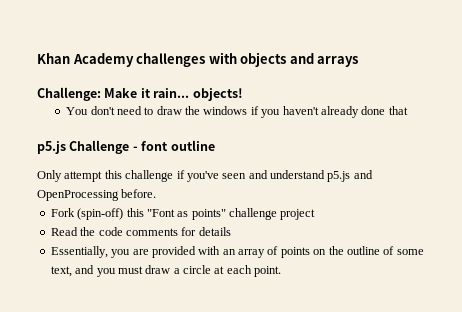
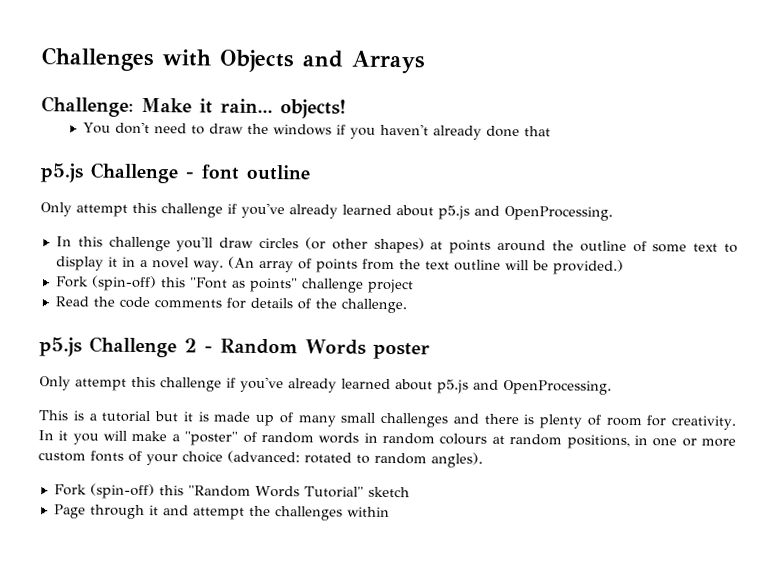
- Khan Academy challenges with objects and arrays
+ Challenges with Objects and Arrays
  p5.js Challenge - font outline
- Only attempt this challenge if you've seen and understand p5.js and OpenProcessing before.
+ Only attempt this challenge if you've already learned about p5.js and OpenProcessing.
+ In this challenge you'll draw circles (or other shapes) at points around the outline of some text to display it in a novel way. (An array of points from the text outline will be provided.)
- Read the code comments for details
- Essentially, you are provided with an array of points on the outline of some text, and you must draw a circle at each point.
+ Read the code comments for details of the challenge.
+ p5.js Challenge 2 - Random Words poster
+ Only attempt this challenge if you've already learned about p5.js and OpenProcessing.
+ This is a tutorial but it is made up of many small challenges and there is plenty of room for creativity. In it you will make a "poster" of random words in random colours at random positions, in one or more custom fonts of your choice (advanced: rotated to random angles).
+ Fork (spin-off) this "Random Words Tutorial" sketch
+ Page through it and attempt the challenges within

